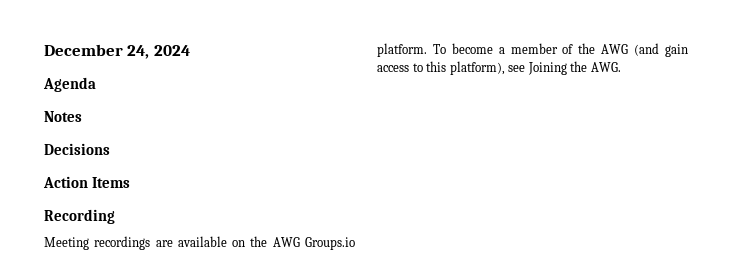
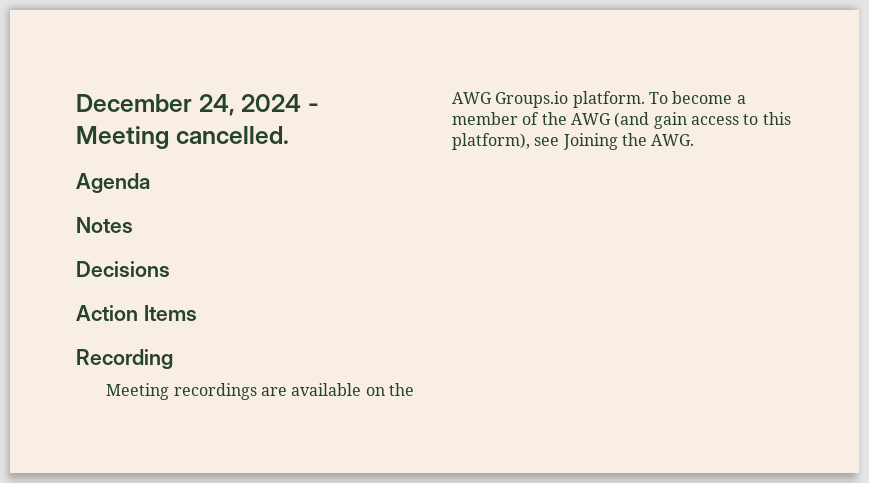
- December 24, 2024
+ December 24, 2024 - Meeting cancelled.

